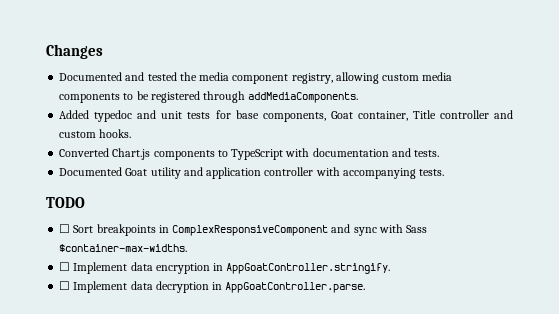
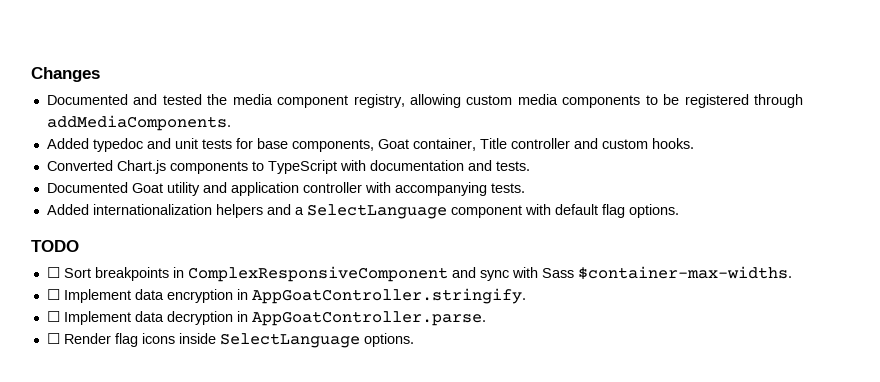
+ Added internationalization helpers and a SelectLanguage component with default flag options.
+ ☐ Render flag icons inside SelectLanguage options.

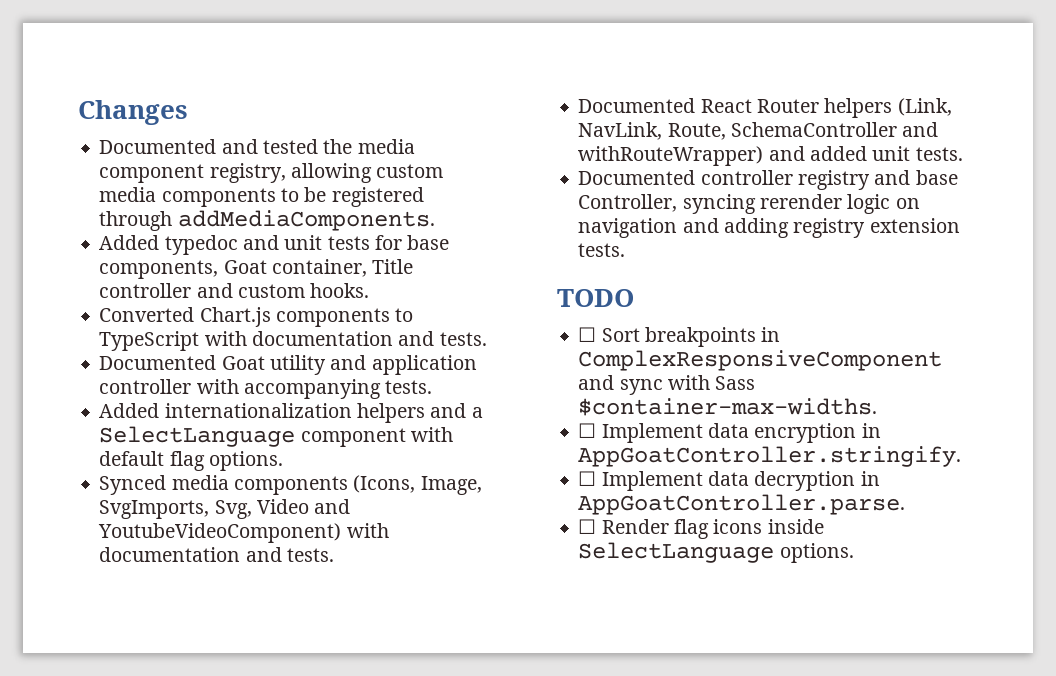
+ Synced media components (Icons, Image, SvgImports, Svg, Video and YoutubeVideoComponent) with documentation and tests.
+ Documented React Router helpers (Link, NavLink, Route, SchemaController and withRouteWrapper) and added unit tests.
+ Documented controller registry and base Controller, syncing rerender logic on navigation and adding registry extension tests.

